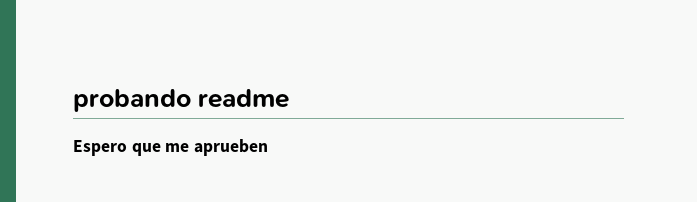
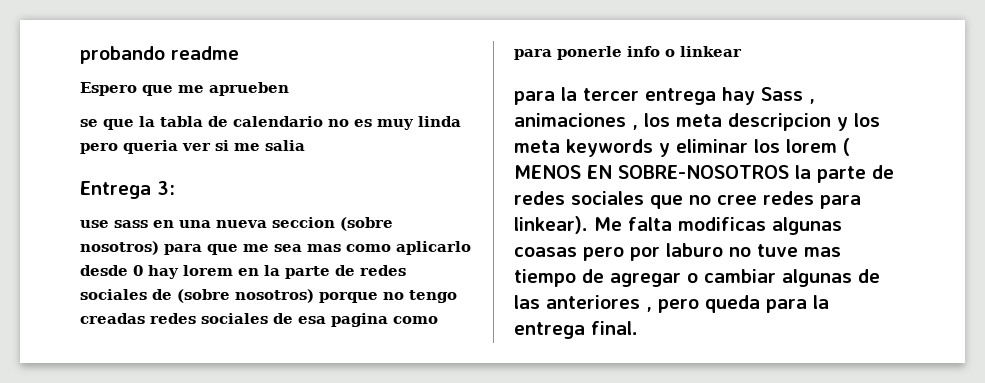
+ se que la tabla de calendario no es muy linda pero queria ver si me salia
+ Entrega 3:
+ use sass en una nueva seccion (sobre nosotros) para que me sea mas como aplicarlo desde 0 hay lorem en la parte de redes sociales de (sobre nosotros) porque no tengo creadas redes sociales de esa pagina como para ponerle info o linkear
+ para la tercer entrega hay Sass , animaciones , los meta descripcion y los meta keywords y eliminar los lorem ( MENOS EN SOBRE-NOSOTROS la parte de redes sociales que no cree redes para linkear). Me falta modificas algunas coasas pero por laburo no tuve mas tiempo de agregar o cambiar algunas de las anteriores , pero queda para la entrega final.

